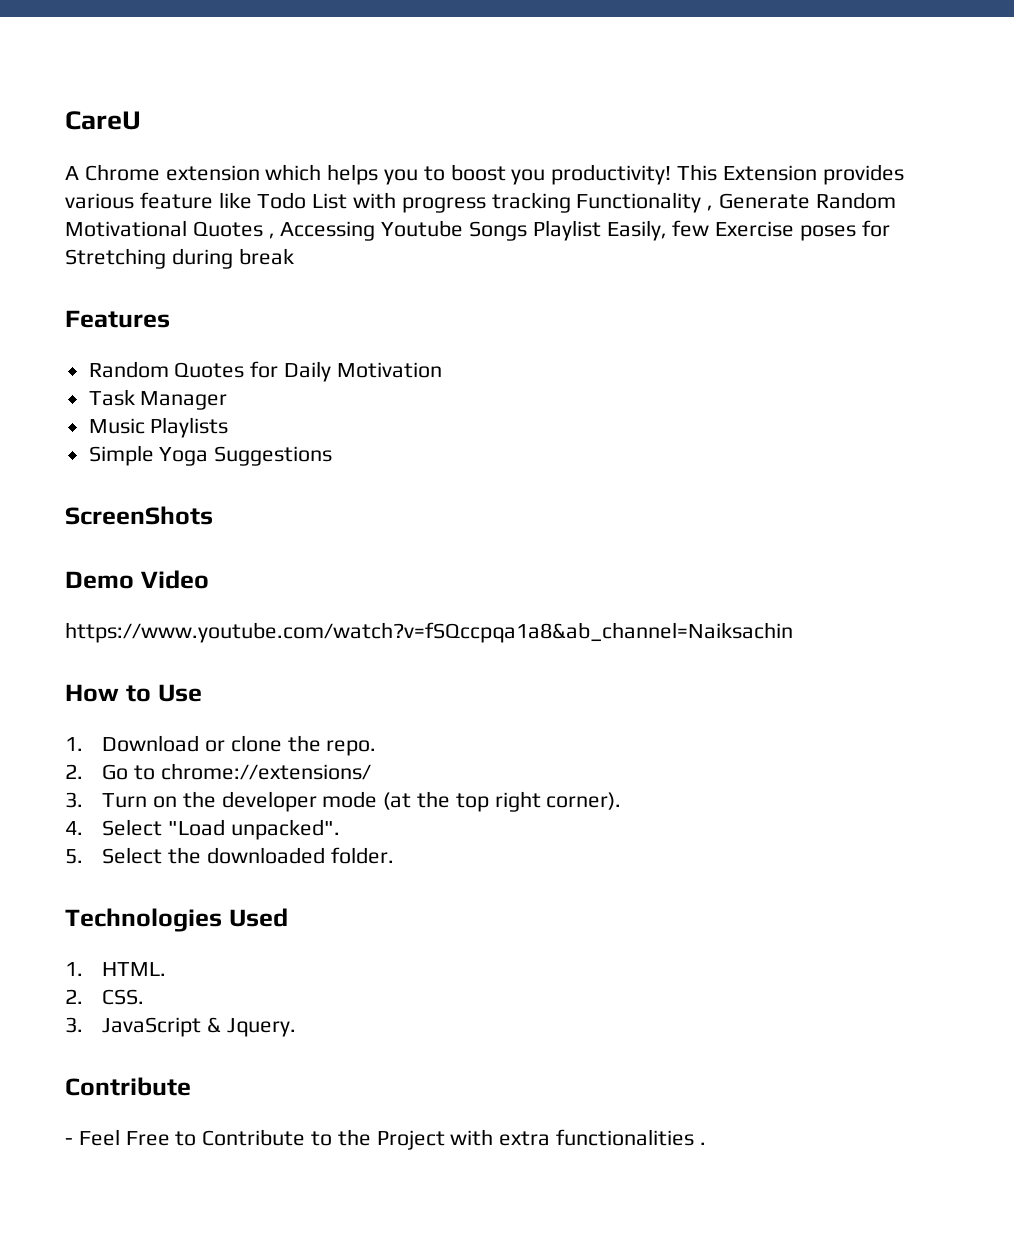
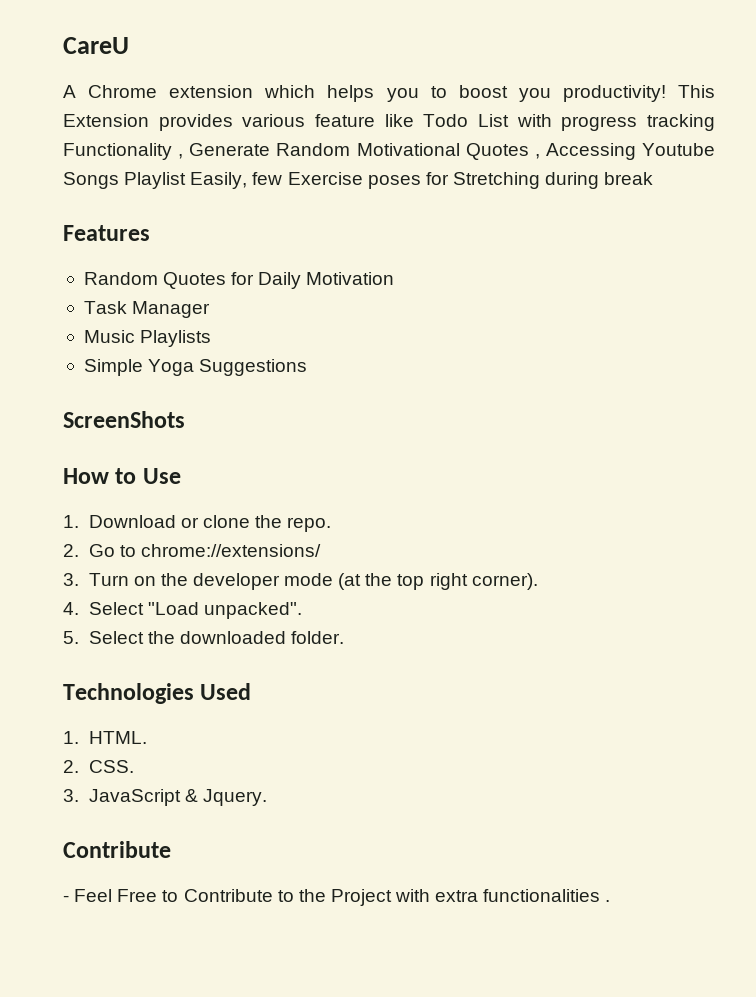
- Demo Video
- https://www.youtube.com/watch?v=fSQccpqa1a8&ab_channel=Naiksachin

